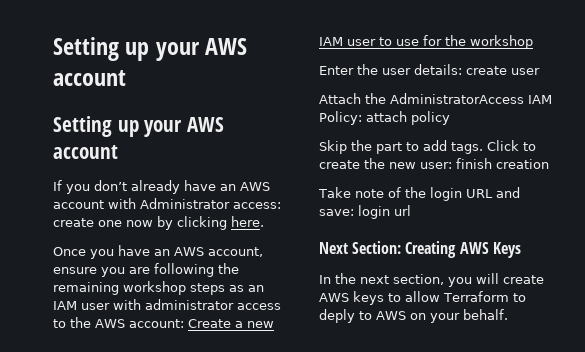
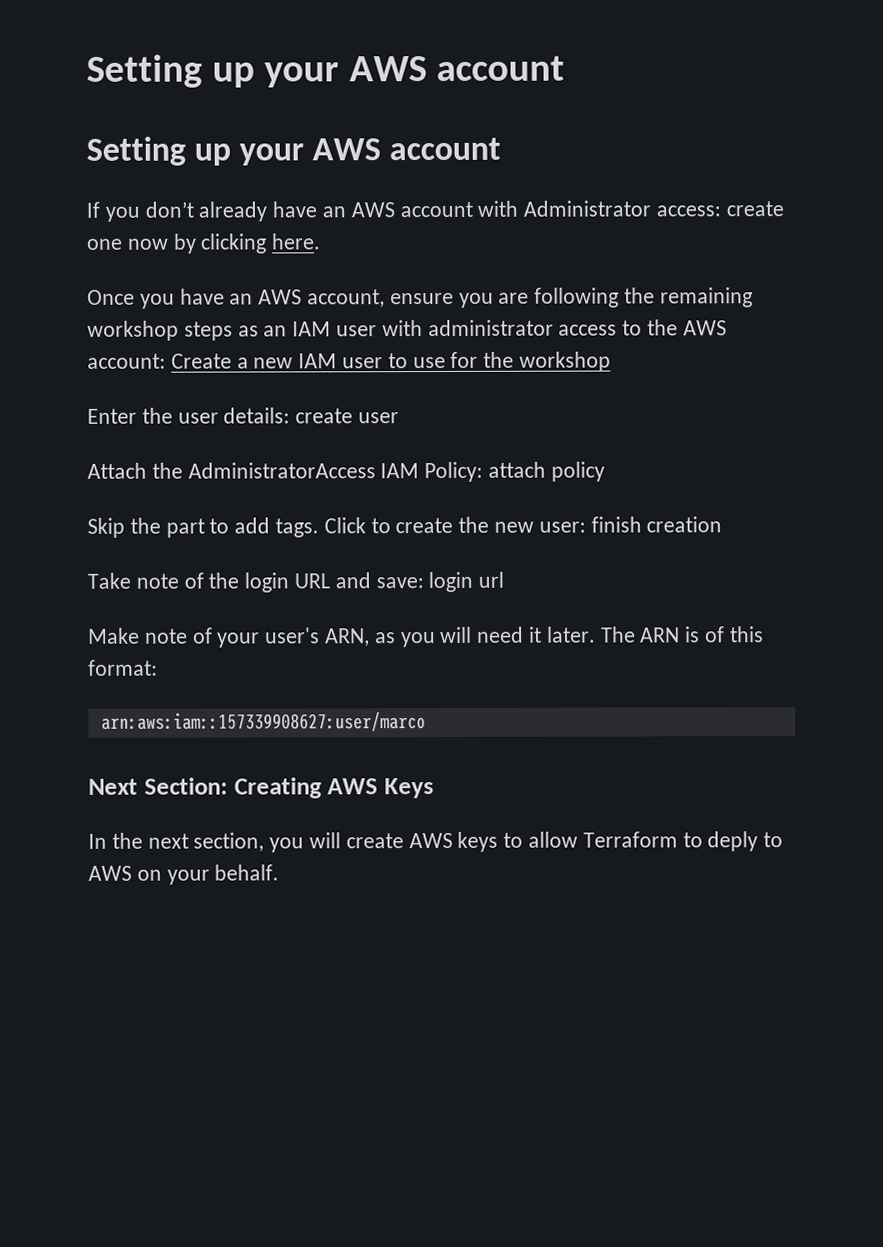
+ Make note of your user's ARN, as you will need it later. The ARN is of this format:
+ arn:aws:iam::157339908627:user/marco

